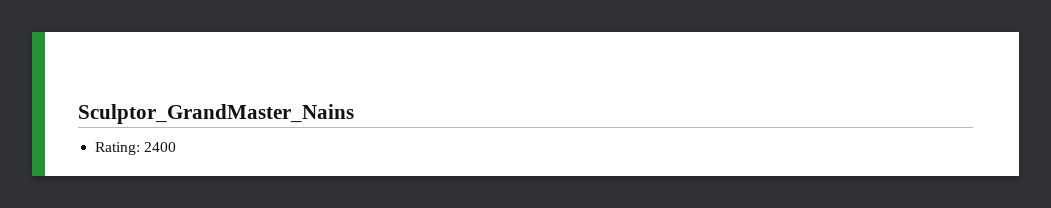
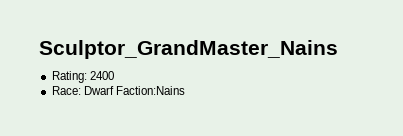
+ Race: Dwarf Faction:Nains

